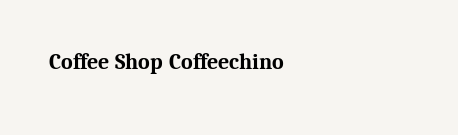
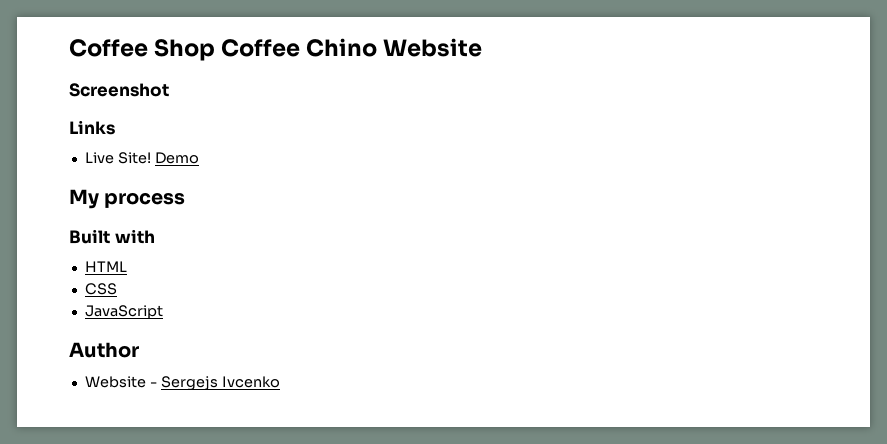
- Coffee Shop Coffeechino
+ Coffee Shop Coffee Chino Website
+ Screenshot
+ Links
+ Live Site! Demo
+ My process
+ Built with
+ HTML
+ CSS
+ JavaScript
+ Author
+ Website - Sergejs Ivcenko

